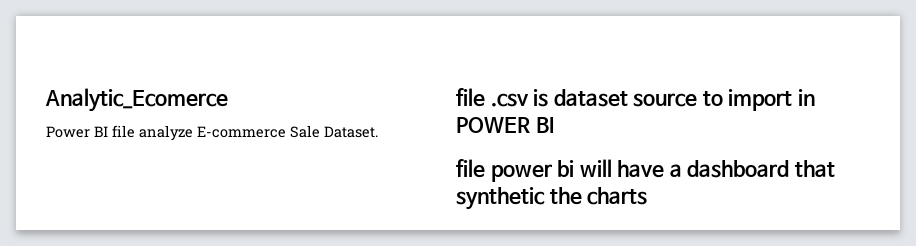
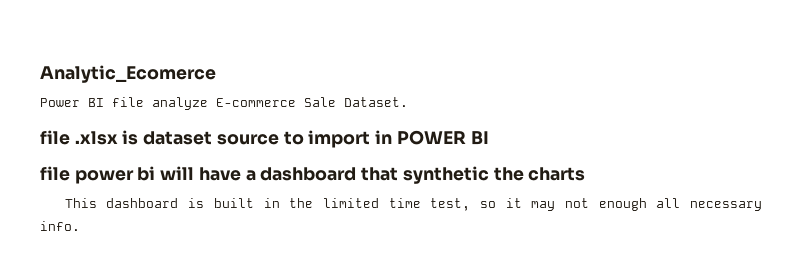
- file .csv is dataset source to import in POWER BI
+ file .xlsx is dataset source to import in POWER BI
+ This dashboard is built in the limited time test, so it may not enough all necessary info.

